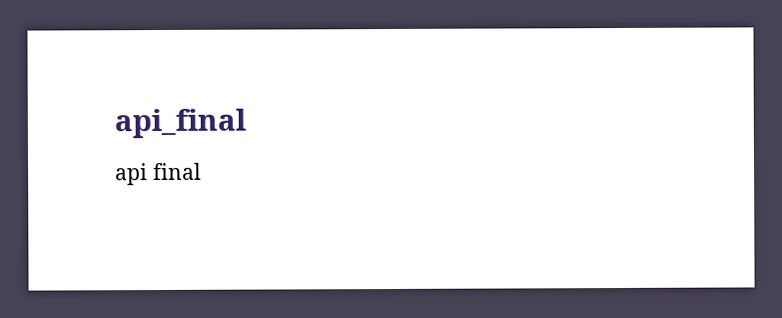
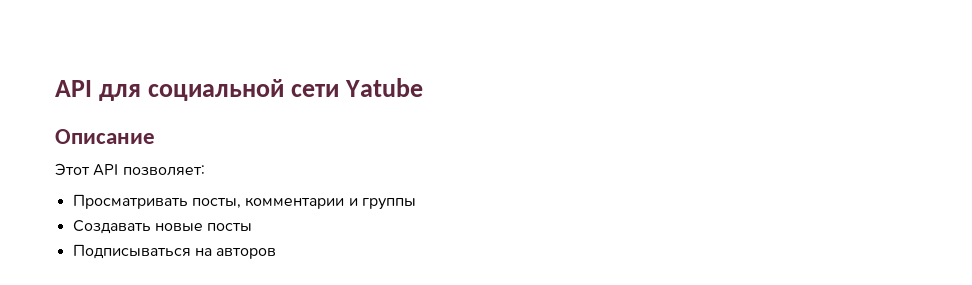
- api_final
- api final
+ API для социальной сети Yatube
+ Описание
+ Этот API позволяет:
+ Просматривать посты, комментарии и группы
+ Создавать новые посты
+ Подписываться на авторов

